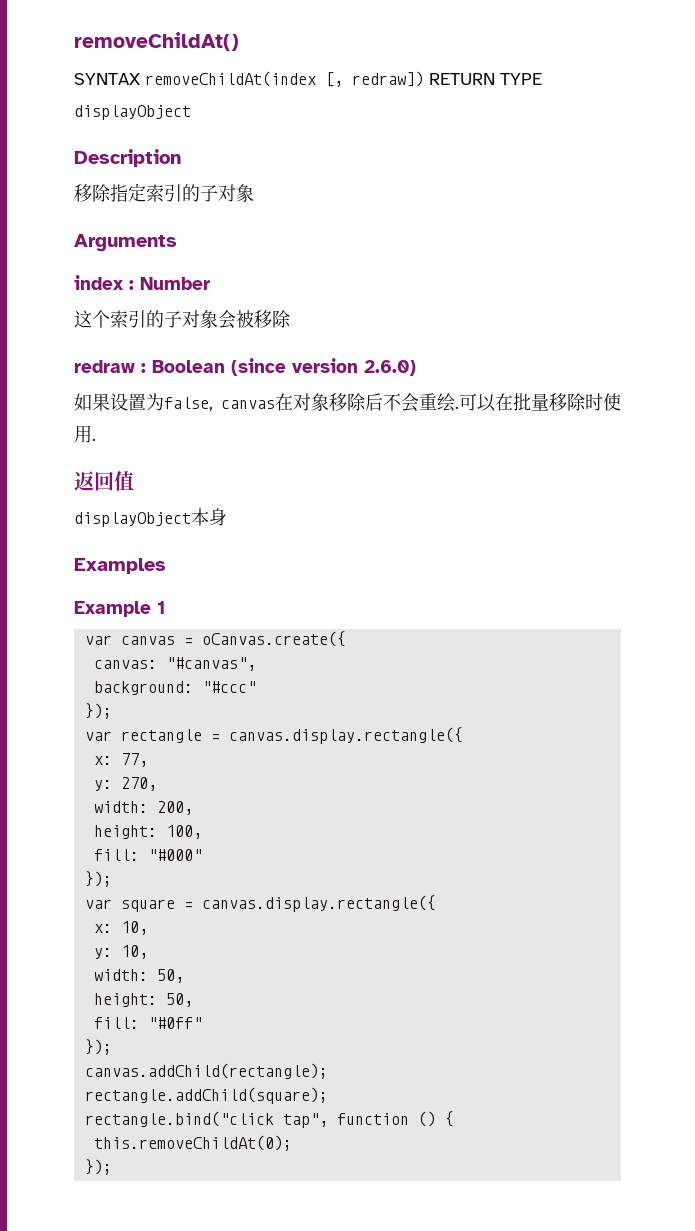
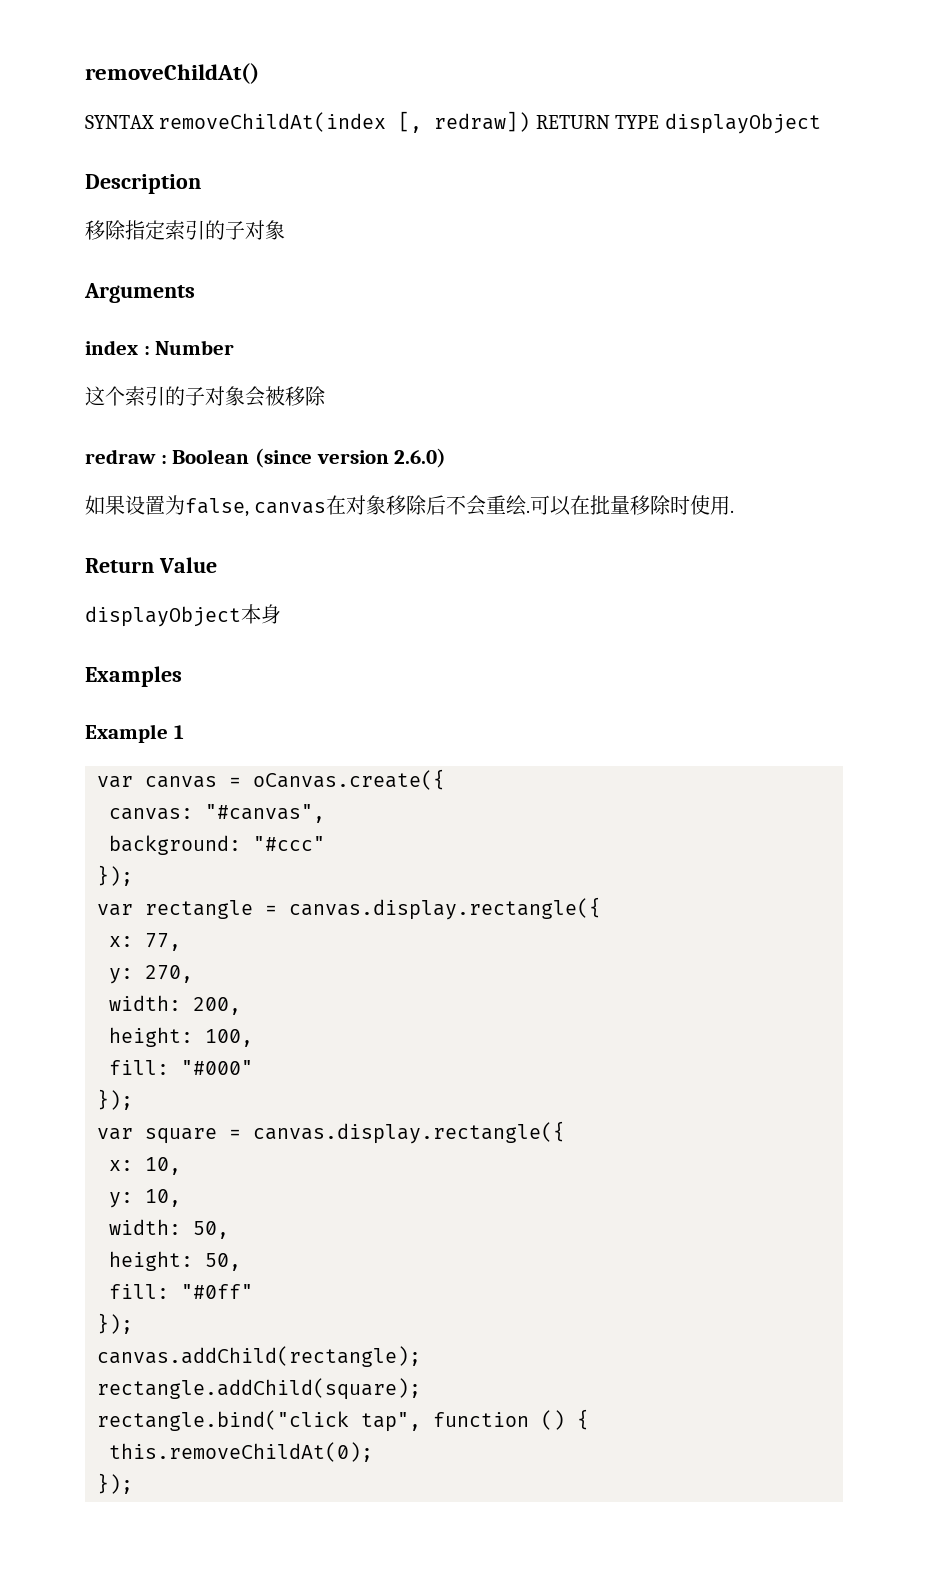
- 返回值
+ Return Value

